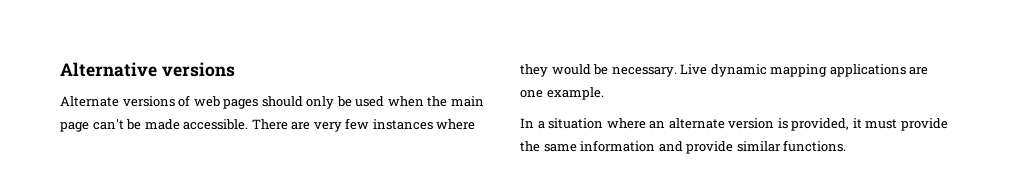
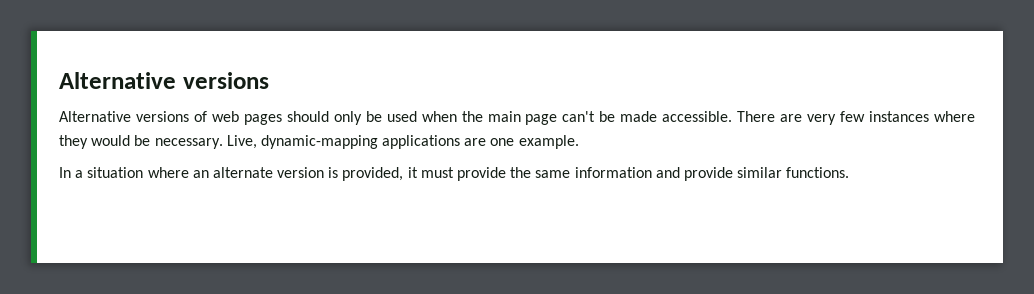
- Alternate versions of web pages should only be used when the main page can't be made accessible.
+ Alternative versions of web pages should only be used when the main page can't be made accessible.
- Live dynamic mapping applications are one example.
+ Live, dynamic-mapping applications are one example.

